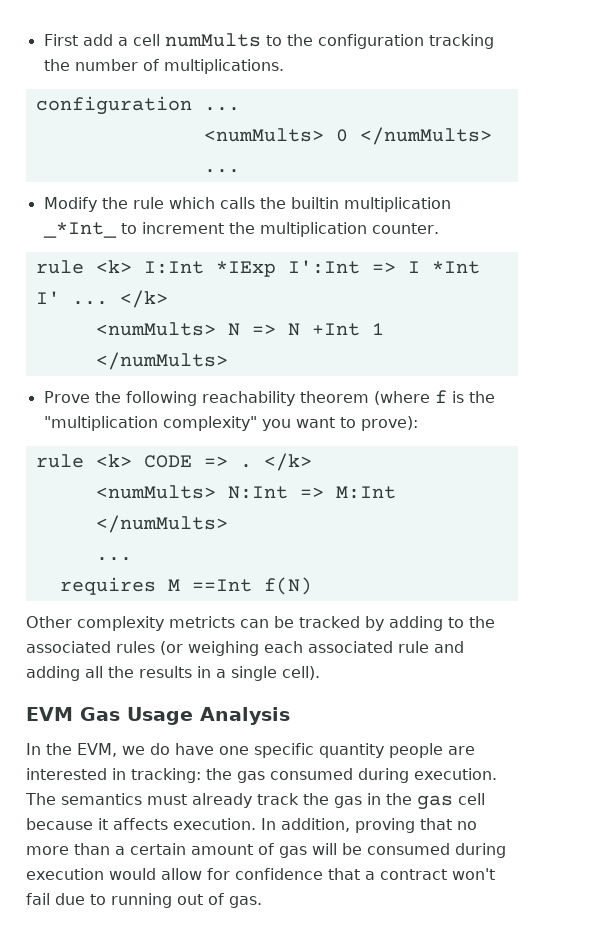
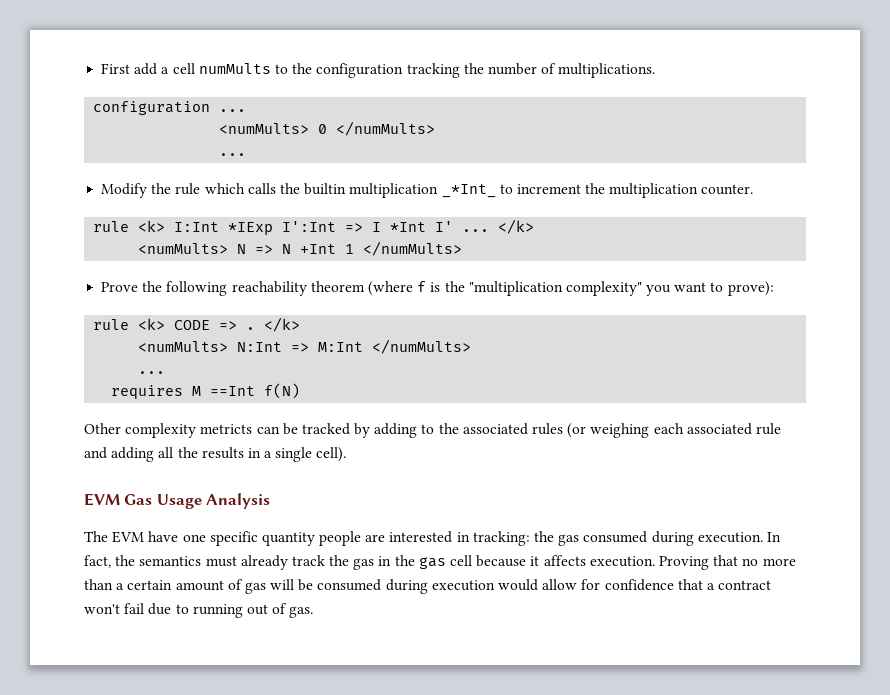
- In the EVM, we do have one specific quantity people are interested in tracking: the gas consumed during execution.
+ The EVM have one specific quantity people are interested in tracking: the gas consumed during execution.
- The semantics must already track the gas in the gas cell because it affects execution.
+ In fact, the semantics must already track the gas in the gas cell because it affects execution.
- In addition, proving that no more than a certain amount of gas will be consumed during execution would allow for confidence that a contract won't fail due to running out of gas.
+ Proving that no more than a certain amount of gas will be consumed during execution would allow for confidence that a contract won't fail due to running out of gas.

